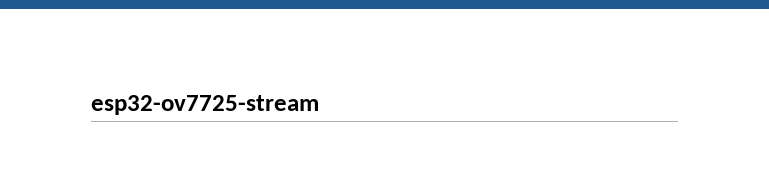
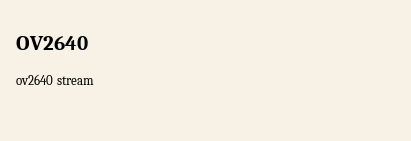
- esp32-ov7725-stream
+ OV2640
+ ov2640 stream

